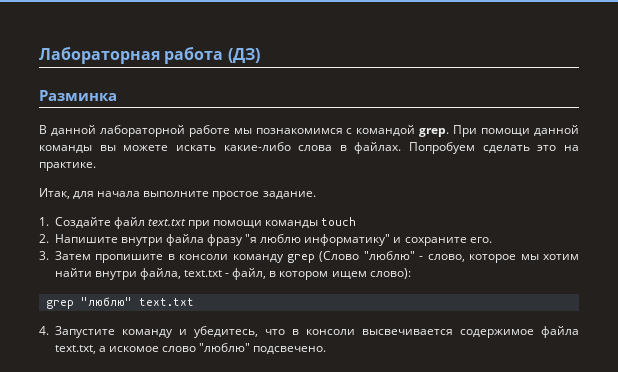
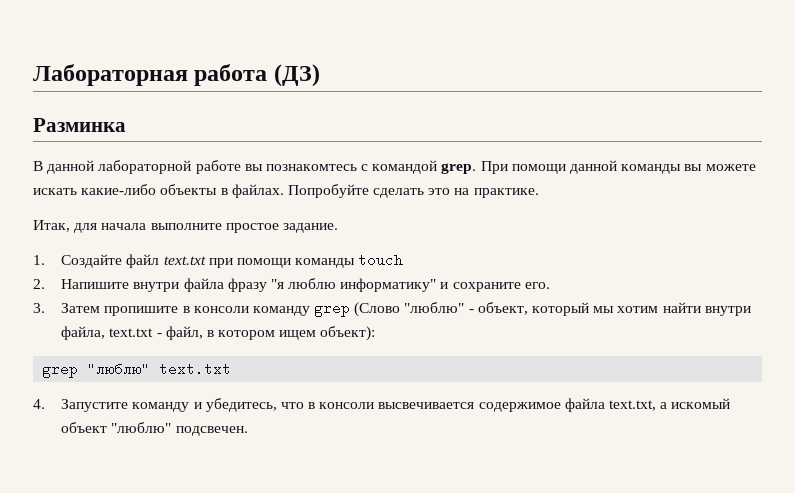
- В данной лабораторной работе мы познакомимся с командой grep.
+ В данной лабораторной работе вы познакомтесь с командой grep.
- При помощи данной команды вы можете искать какие-либо слова в файлах.
+ При помощи данной команды вы можете искать какие-либо объекты в файлах.
- Попробуем сделать это на практике.
+ Попробуйте сделать это на практике.
- 3. Затем пропишите в консоли команду grep (Слово "люблю" - слово, которое мы хотим найти внутри файла, text.txt - файл, в котором ищем слово):
+ 3. Затем пропишите в консоли команду grep (Слово "люблю" - объект, который мы хотим найти внутри файла, text.txt - файл, в котором ищем объект):
- 4. Запустите команду и убедитесь, что в консоли высвечивается содержимое файла text.txt, а искомое слово "люблю" подсвечено.
+ 4. Запустите команду и убедитесь, что в консоли высвечивается содержимое файла text.txt, а искомый объект "люблю" подсвечен.

